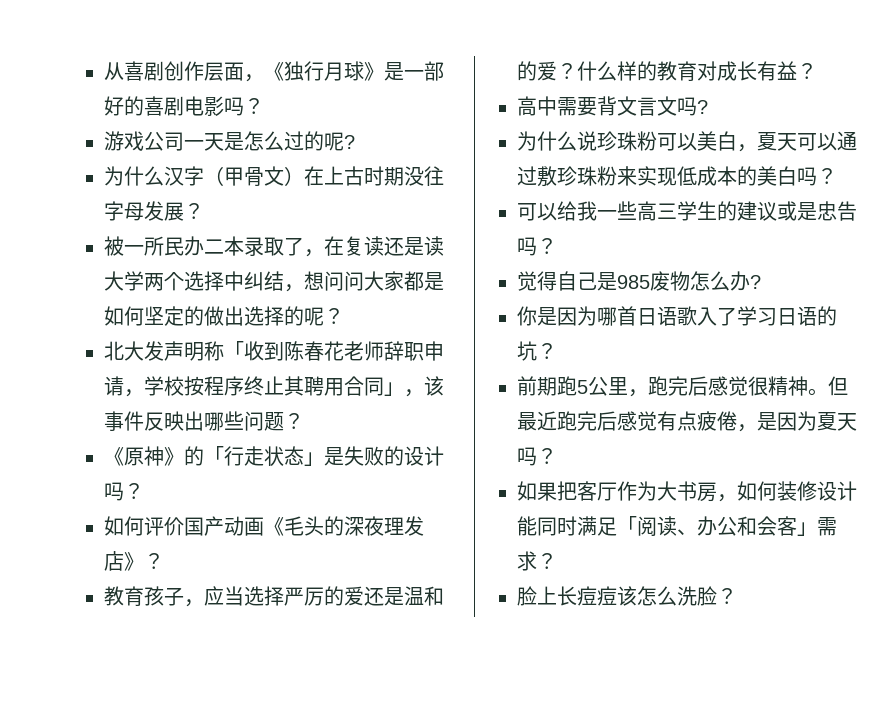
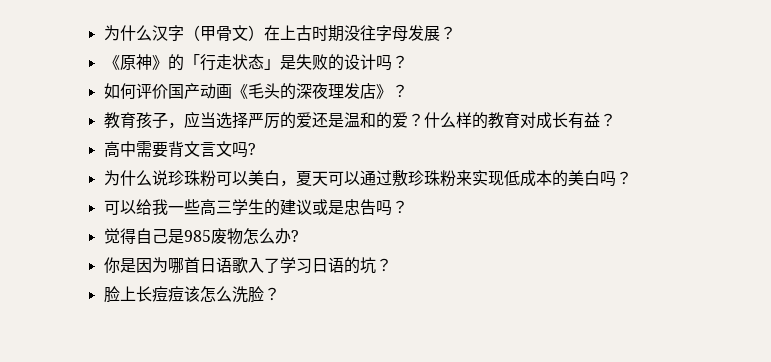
- 从喜剧创作层面，《独行月球》是一部好的喜剧电影吗？
- 游戏公司一天是怎么过的呢?
- 被一所民办二本录取了，在复读还是读大学两个选择中纠结，想问问大家都是如何坚定的做出选择的呢？
- 北大发声明称「收到陈春花老师辞职申请，学校按程序终止其聘用合同」，该事件反映出哪些问题？
- 前期跑5公里，跑完后感觉很精神。但最近跑完后感觉有点疲倦，是因为夏天吗？
- 如果把客厅作为大书房，如何装修设计能同时满足「阅读、办公和会客」需求？

